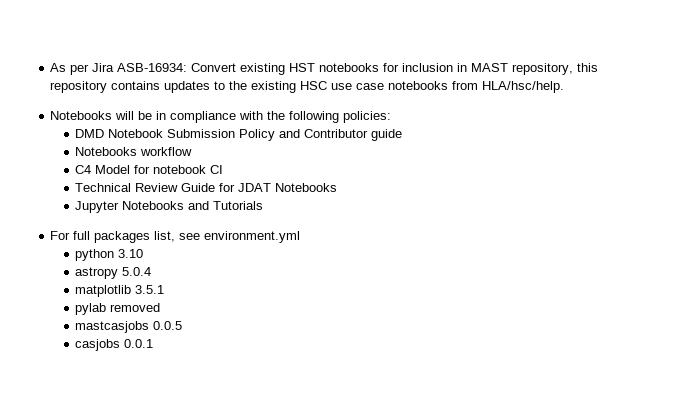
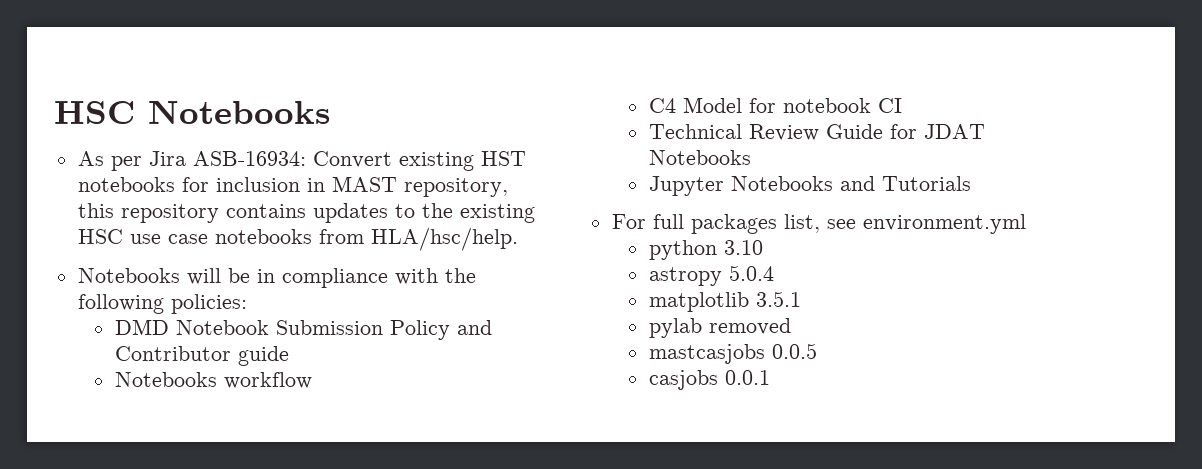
+ HSC Notebooks

